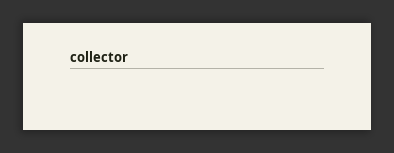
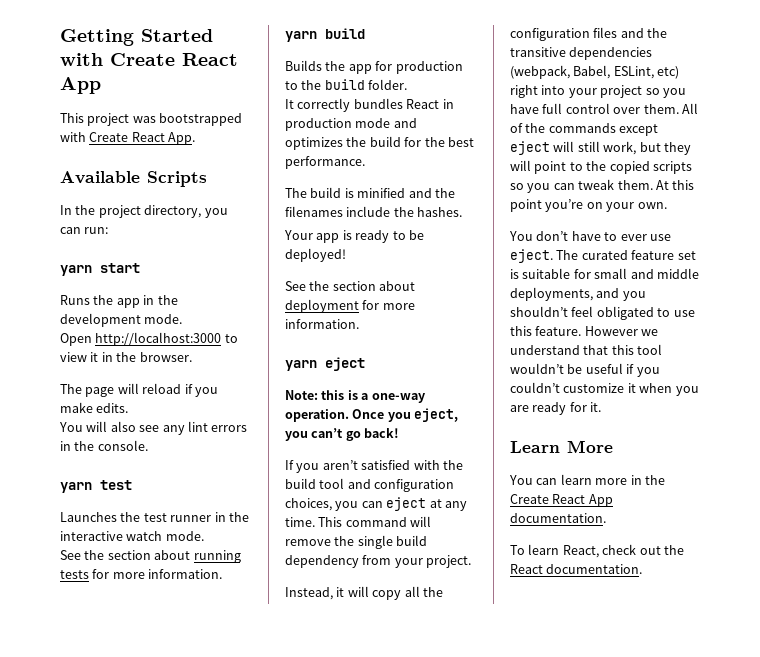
- collector
+ Getting Started with Create React App
+ This project was bootstrapped with Create React App.
+ Available Scripts
+ In the project directory, you can run:
+ yarn start
+ Runs the app in the development mode.
+ Open http://localhost:3000 to view it in the browser.
+ The page will reload if you make edits.
+ You will also see any lint errors in the console.
+ yarn test
+ Launches the test runner in the interactive watch mode.
+ See the section about running tests for more information.
+ yarn build
+ Builds the app for production to the build folder.
+ It correctly bundles React in production mode and optimizes the build for the best performance.
+ The build is minified and the filenames include the hashes.
+ Your app is ready to be deployed!
+ See the section about deployment for more information.
+ yarn eject
+ Note: this is a one-way operation. Once you eject, you can’t go back!
+ If you aren’t satisfied with the build tool and configuration choices, you can eject at any time. This command will remove the single build dependency from your project.
+ Instead, it will copy all the configuration files and the transitive dependencies (webpack, Babel, ESLint, etc) right into your project so you have full control over them. All of the commands except eject will still work, but they will point to the copied scripts so you can tweak them. At this point you’re on your own.
+ You don’t have to ever use eject. The curated feature set is suitable for small and middle deployments, and you shouldn’t feel obligated to use this feature. However we understand that this tool wouldn’t be useful if you couldn’t customize it when you are ready for it.
+ Learn More
+ You can learn more in the Create React App documentation.
+ To learn React, check out the React documentation.

